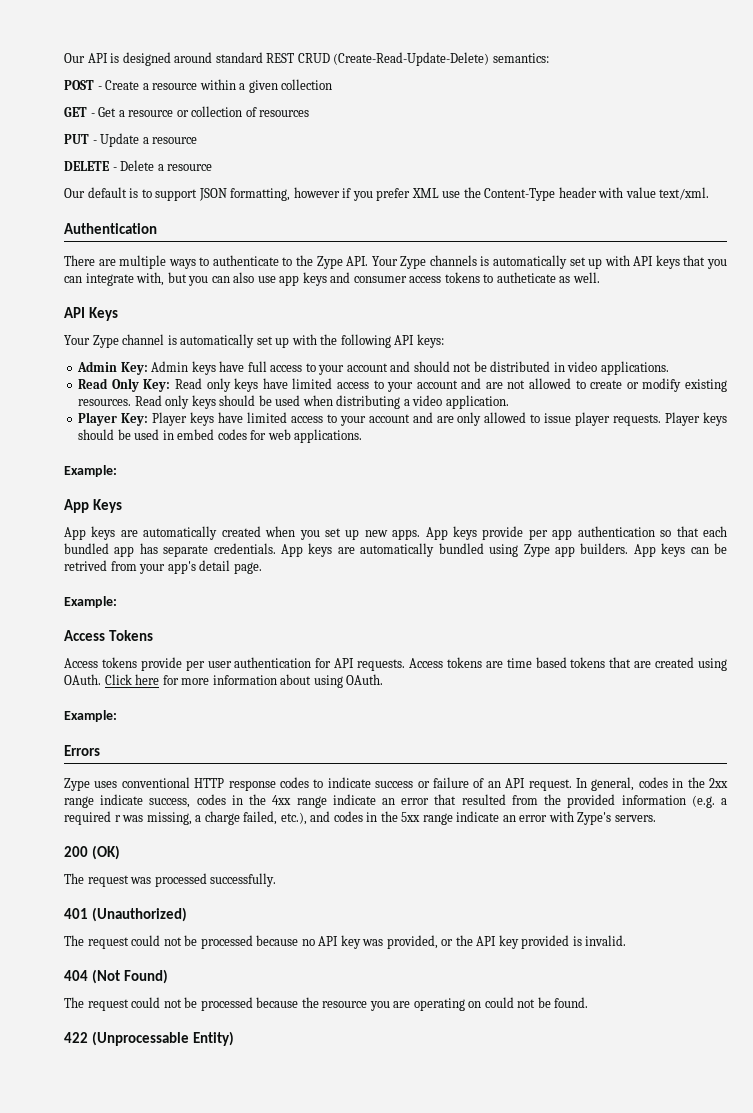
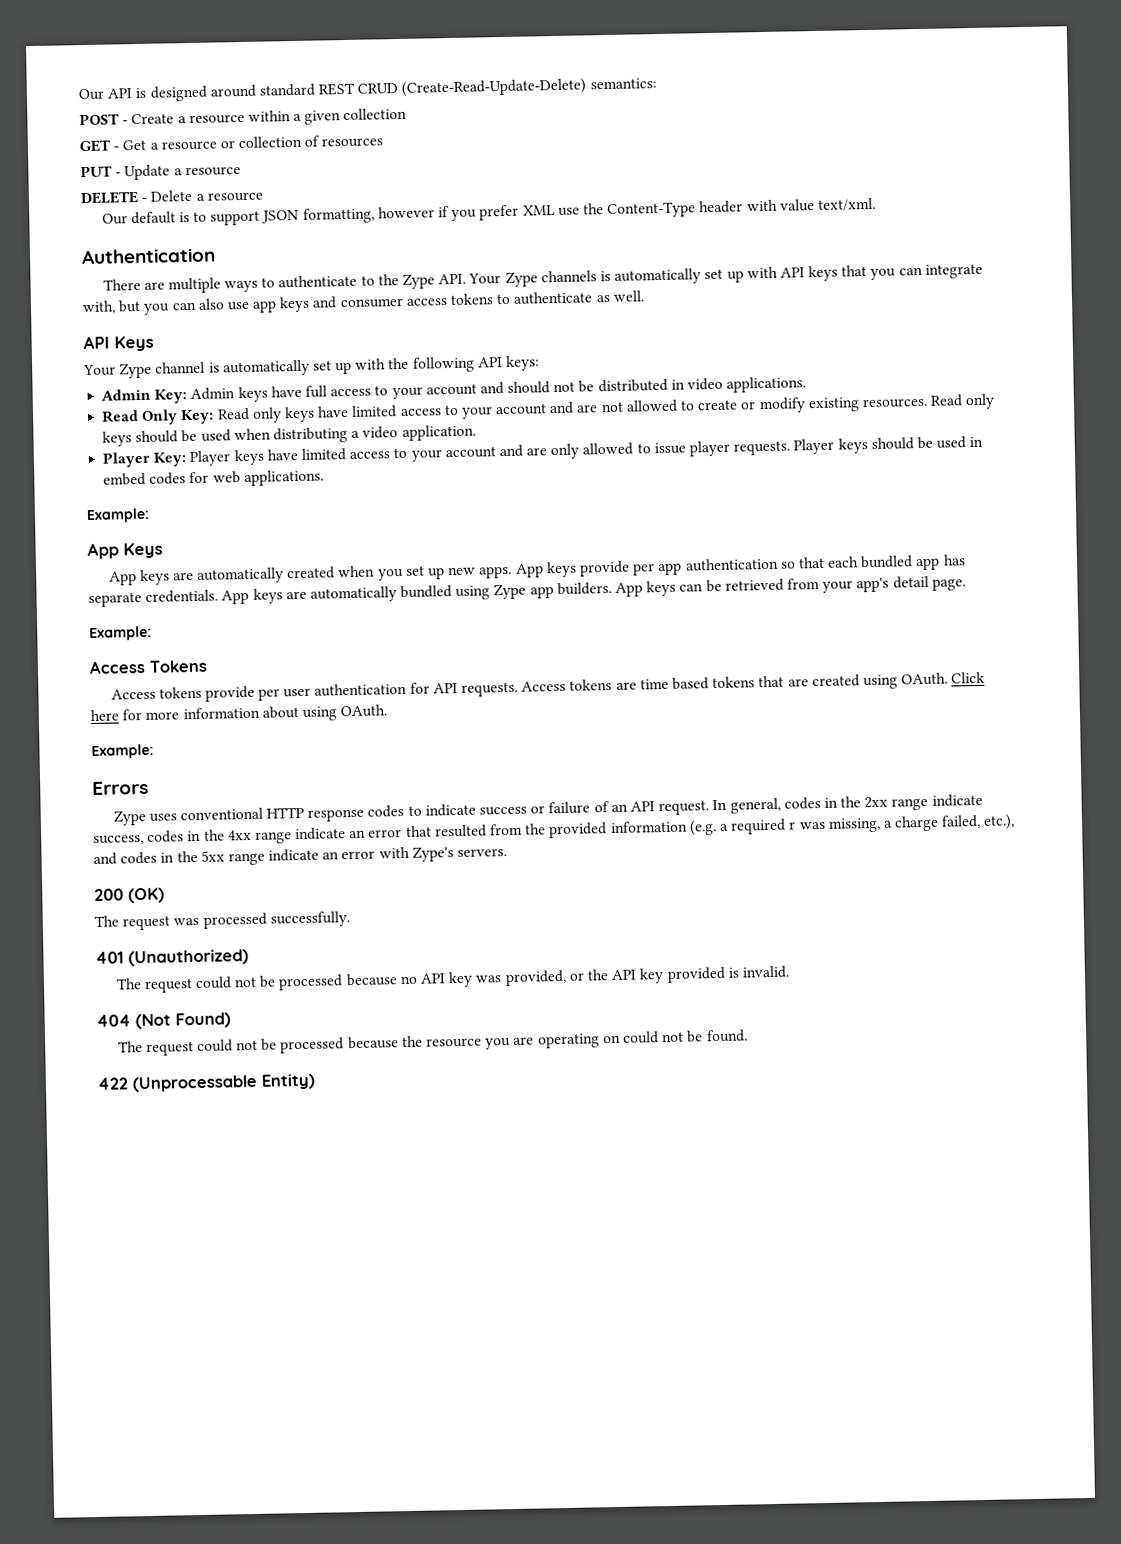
- There are multiple ways to authenticate to the Zype API. Your Zype channels is automatically set up with API keys that you can integrate with, but you can also use app keys and consumer access tokens to autheticate as well.
+ There are multiple ways to authenticate to the Zype API. Your Zype channels is automatically set up with API keys that you can integrate with, but you can also use app keys and consumer access tokens to authenticate as well.
- App keys can be retrived from your app's detail page.
+ App keys can be retrieved from your app's detail page.

